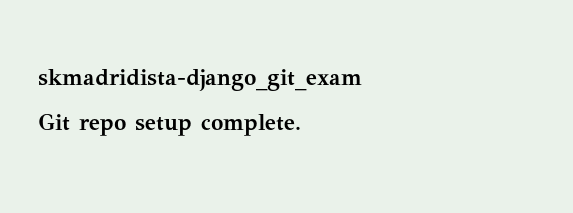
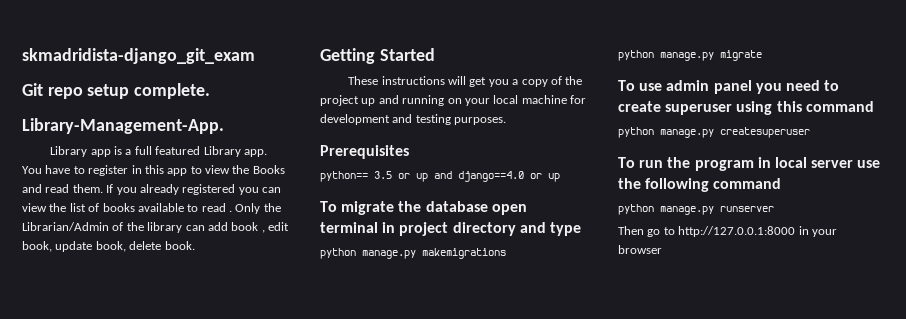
+ Library-Management-App.
+ Library app is a full featured Library app. You have to register in this app to view the Books and read them. If you already registered you can view the list of books available to read . Only the Librarian/Admin of the library can add book , edit book, update book, delete book.
+ Getting Started
+ These instructions will get you a copy of the project up and running on your local machine for development and testing purposes.
+ Prerequisites
+ python== 3.5 or up and django==4.0 or up
+ To migrate the database open terminal in project directory and type
+ python manage.py makemigrations
+ python manage.py migrate
+ To use admin panel you need to create superuser using this command
+ python manage.py createsuperuser
+ To run the program in local server use the following command
+ python manage.py runserver
+ Then go to http://127.0.0.1:8000 in your browser

